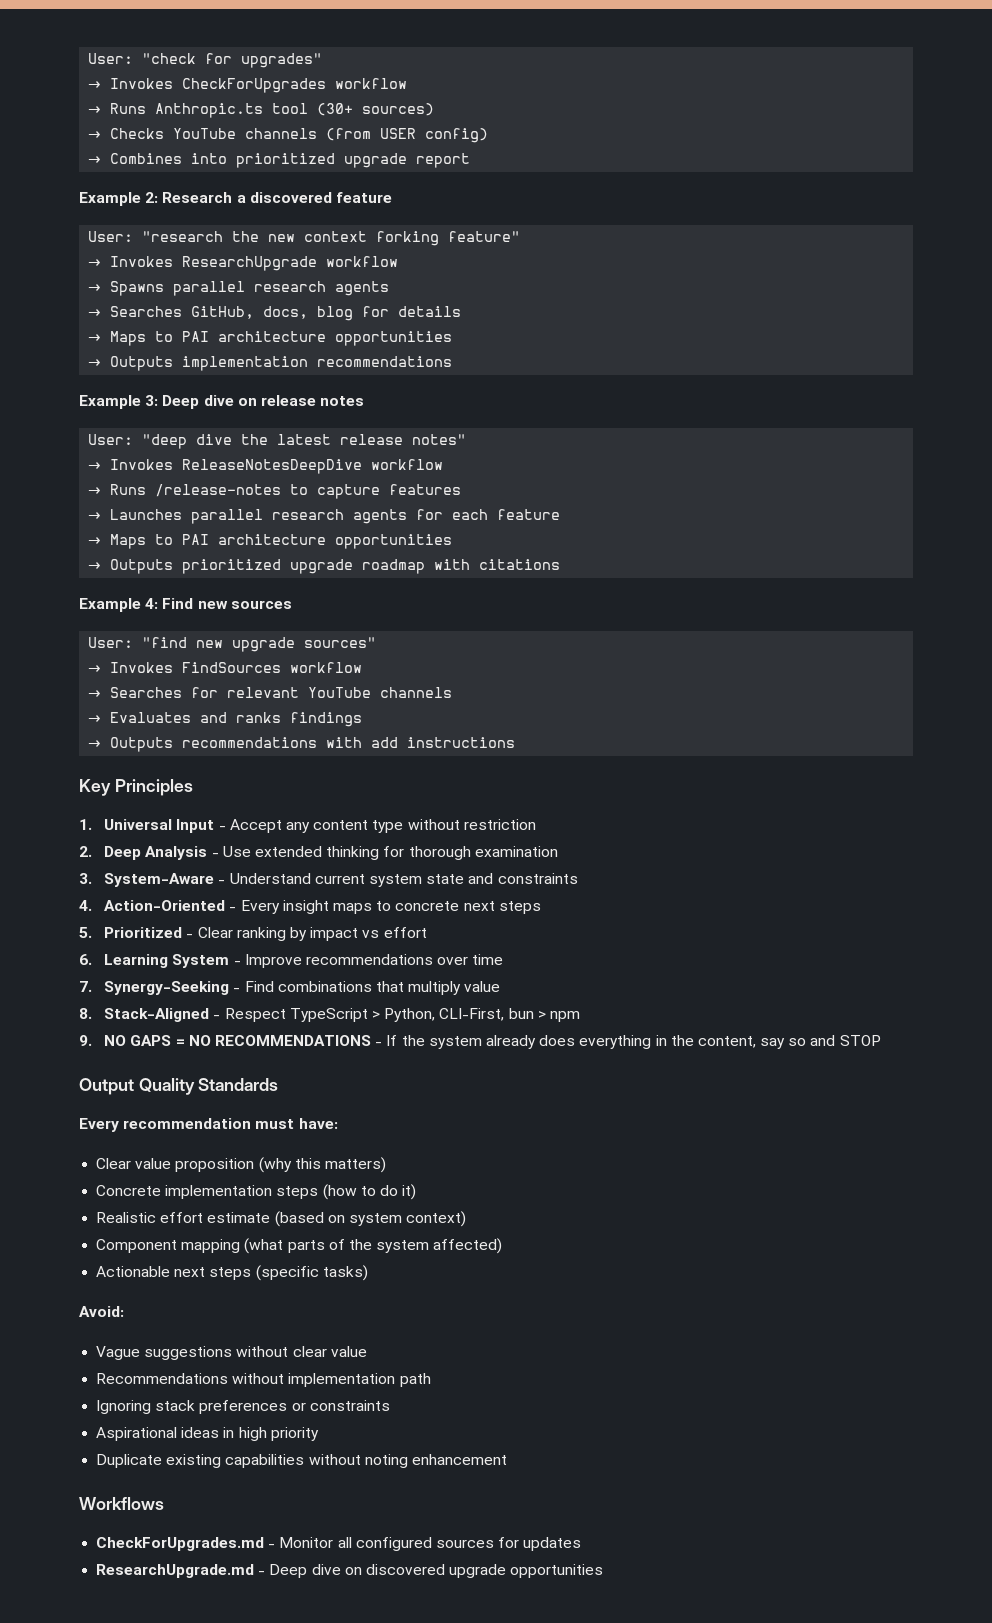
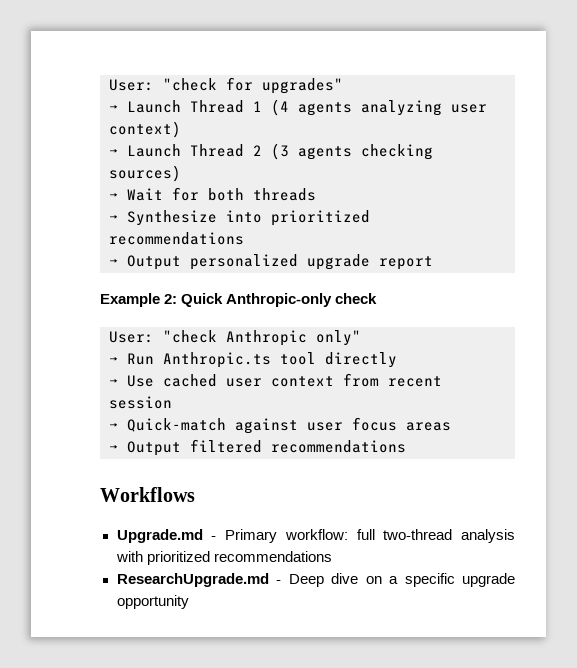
- → Invokes CheckForUpgrades workflow
- → Runs Anthropic.ts tool (30+ sources)
- → Checks YouTube channels (from USER config)
- → Combines into prioritized upgrade report
+ → Launch Thread 1 (4 agents analyzing user context)
+ → Launch Thread 2 (3 agents checking sources)
+ → Wait for both threads
+ → Synthesize into prioritized recommendations
+ → Output personalized upgrade report
- Example 2: Research a discovered feature
- User: "research the new context forking feature"
- → Invokes ResearchUpgrade workflow
- → Spawns parallel research agents
- → Searches GitHub, docs, blog for details
- → Maps to PAI architecture opportunities
- → Outputs implementation recommendations
- Example 3: Deep dive on release notes
- User: "deep dive the latest release notes"
- → Invokes ReleaseNotesDeepDive workflow
- → Runs /release-notes to capture features
- → Launches parallel research agents for each feature
- → Maps to PAI architecture opportunities
- → Outputs prioritized upgrade roadmap with citations
- Example 4: Find new sources
- User: "find new upgrade sources"
- → Invokes FindSources workflow
- → Searches for relevant YouTube channels
- → Evaluates and ranks findings
- → Outputs recommendations with add instructions
- Key Principles
- 1. Universal Input - Accept any content type without restriction
- 2. Deep Analysis - Use extended thinking for thorough examination
- 3. System-Aware - Understand current system state and constraints
- 4. Action-Oriented - Every insight maps to concrete next steps
- 5. Prioritized - Clear ranking by impact vs effort
- 6. Learning System - Improve recommendations over time
- 7. Synergy-Seeking - Find combinations that multiply value
- 8. Stack-Aligned - Respect TypeScript > Python, CLI-First, bun > npm
- 9. NO GAPS = NO RECOMMENDATIONS - If the system already does everything in the content, say so and STOP
- Output Quality Standards
- Every recommendation must have:
- Clear value proposition (why this matters)
- Concrete implementation steps (how to do it)
- Realistic effort estimate (based on system context)
- Component mapping (what parts of the system affected)
- Actionable next steps (specific tasks)
- Avoid:
- Vague suggestions without clear value
- Recommendations without implementation path
- Ignoring stack preferences or constraints
- Aspirational ideas in high priority
- Duplicate existing capabilities without noting enhancement
+ Example 2: Quick Anthropic-only check
+ User: "check Anthropic only"
+ → Run Anthropic.ts tool directly
+ → Use cached user context from recent session
+ → Quick-match against user focus areas
+ → Output filtered recommendations
  Workflows
- CheckForUpgrades.md - Monitor all configured sources for updates
+ Upgrade.md - Primary workflow: full two-thread analysis with prioritized recommendations
- ResearchUpgrade.md - Deep dive on discovered upgrade opportunities
+ ResearchUpgrade.md - Deep dive on a specific upgrade opportunity

